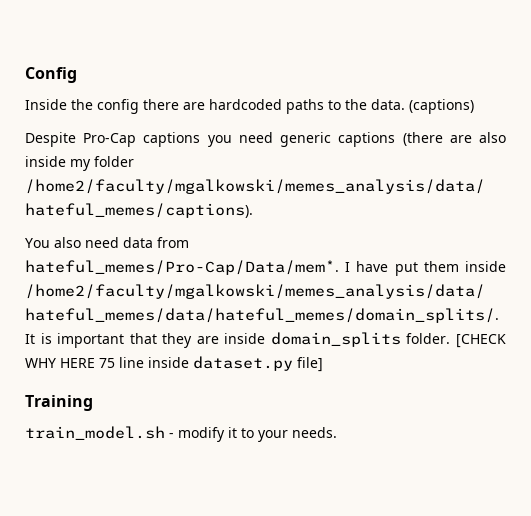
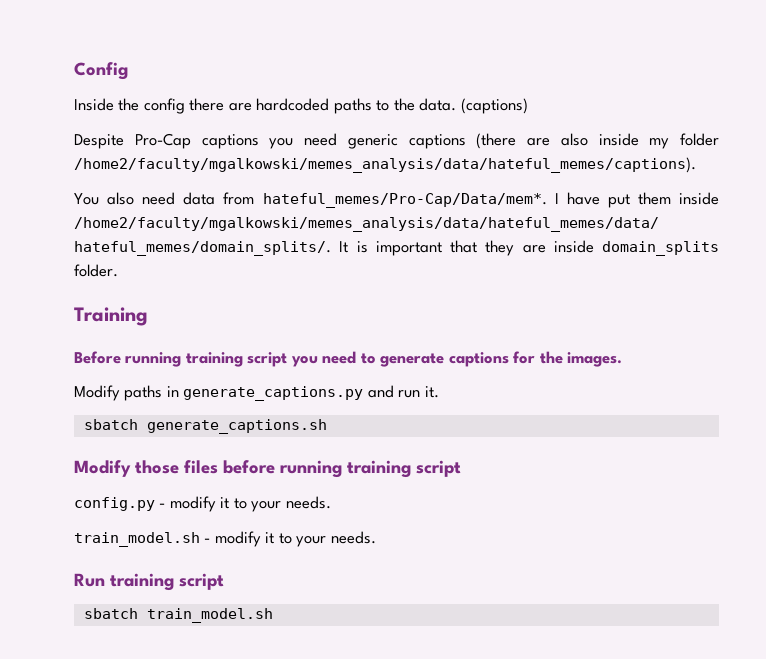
- It is important that they are inside domain_splits folder. [CHECK WHY HERE 75 line inside dataset.py file]
+ It is important that they are inside domain_splits folder.
  Training
+ Before running training script you need to generate captions for the images.
+ Modify paths in generate_captions.py and run it.
+ sbatch generate_captions.sh
+ Modify those files before running training script
+ config.py - modify it to your needs.
+ Run training script
+ sbatch train_model.sh

